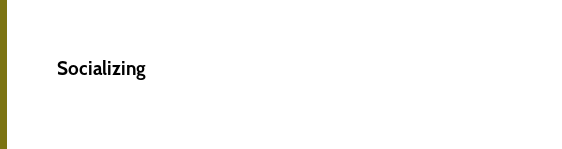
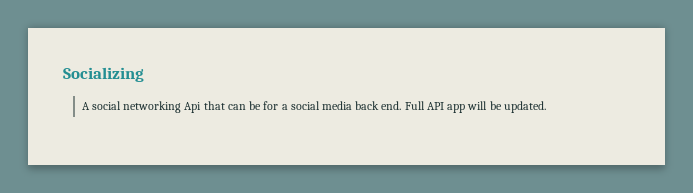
+ A social networking Api that can be for a social media back end. Full API app will be updated.

